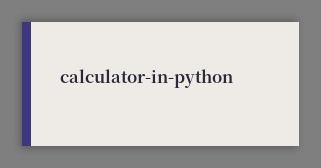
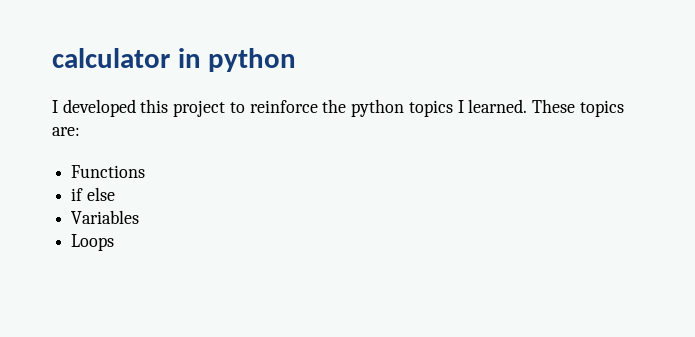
- calculator-in-python
+ calculator in python
+ I developed this project to reinforce the python topics I learned. These topics are:
+ Functions
+ if else
+ Variables
+ Loops

